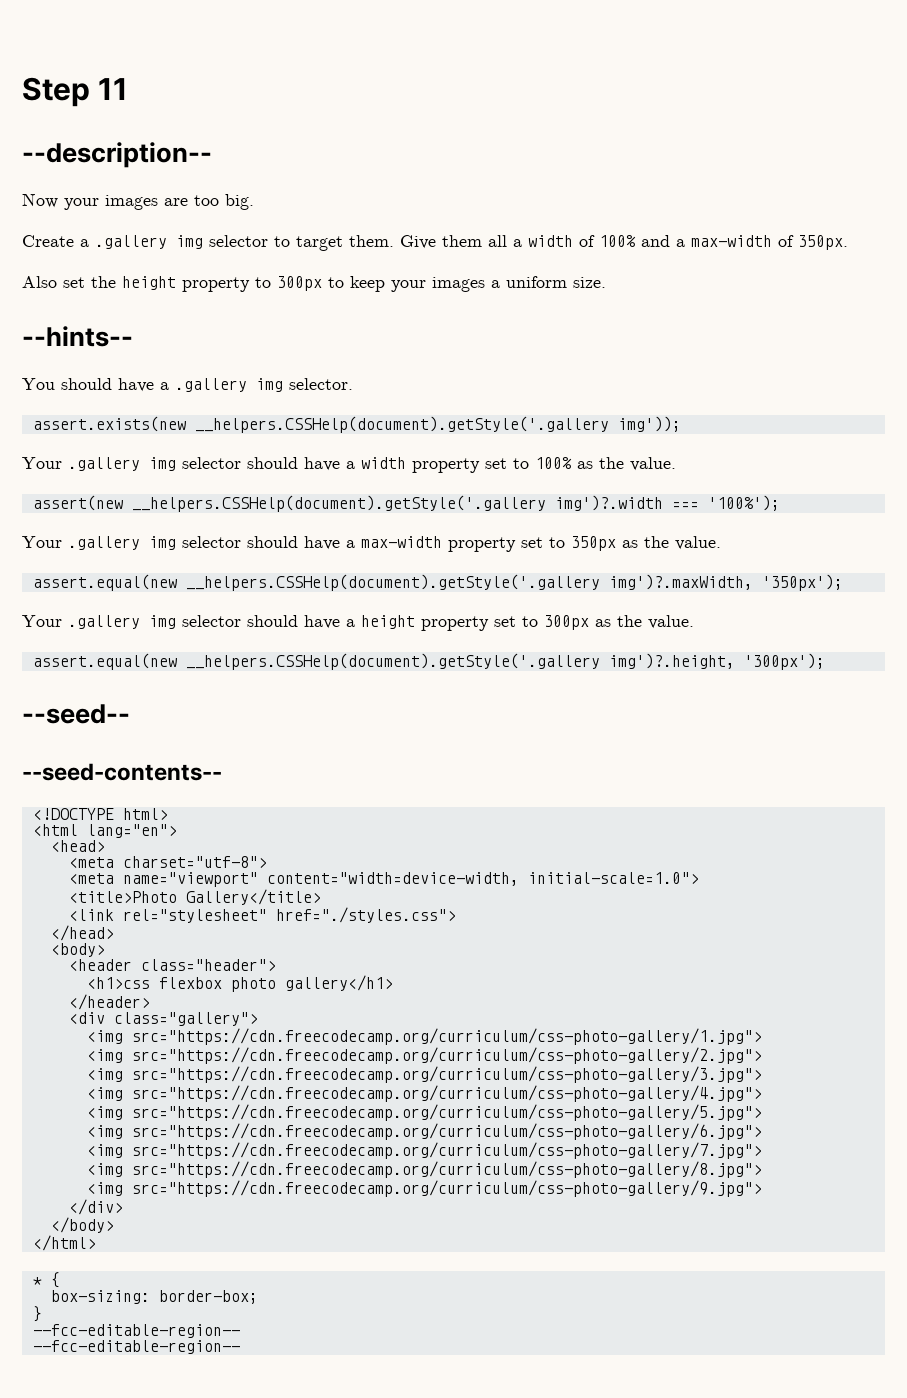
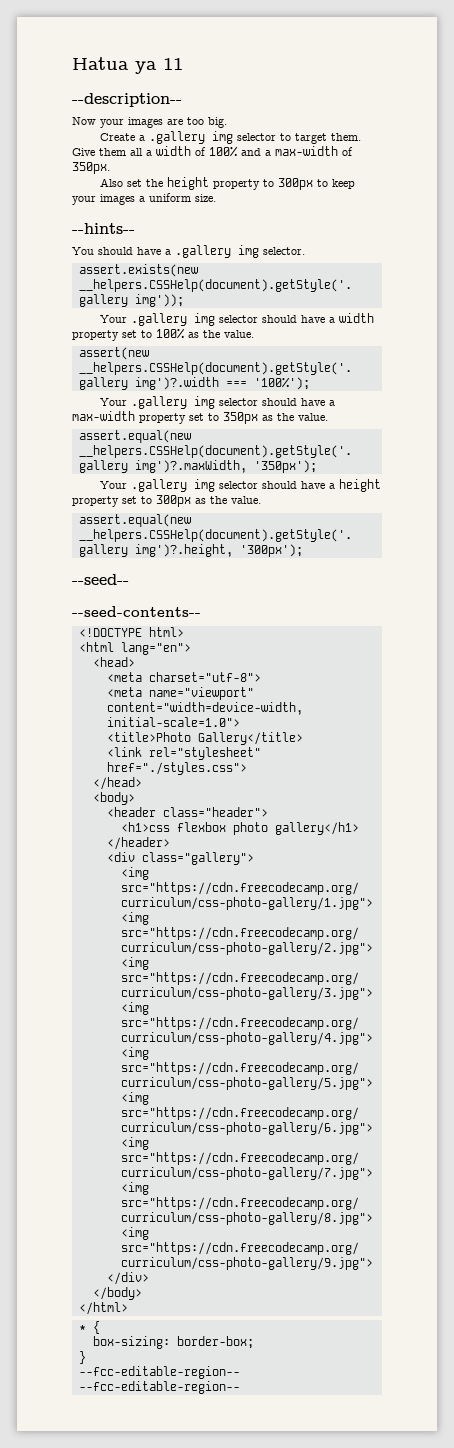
- Step 11
+ Hatua ya 11

